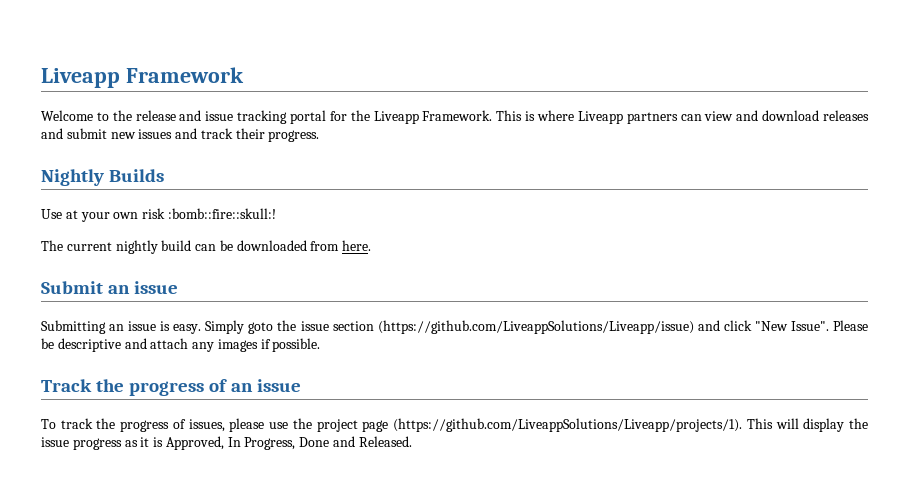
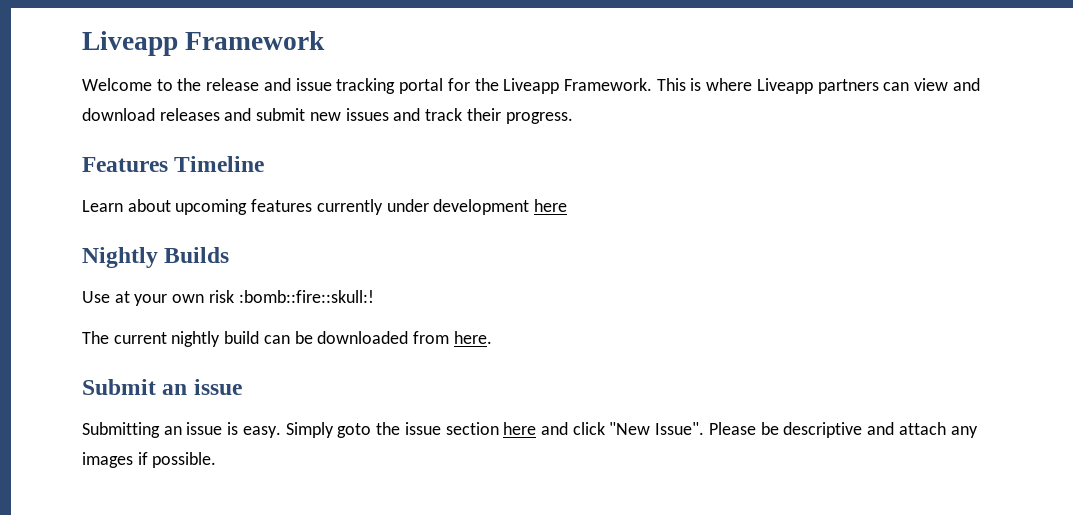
+ Features Timeline
+ Learn about upcoming features currently under development here
- Simply goto the issue section (https://github.com/LiveappSolutions/Liveapp/issue) and click "New Issue".
+ Simply goto the issue section here and click "New Issue".
- Track the progress of an issue
- To track the progress of issues, please use the project page (https://github.com/LiveappSolutions/Liveapp/projects/1). This will display the issue progress as it is Approved, In Progress, Done and Released.

